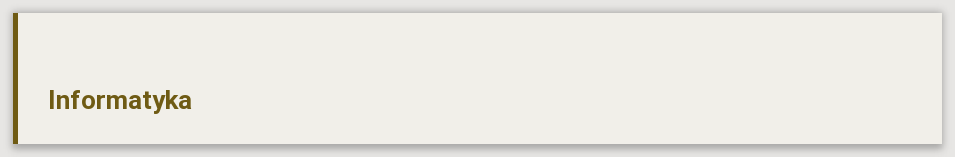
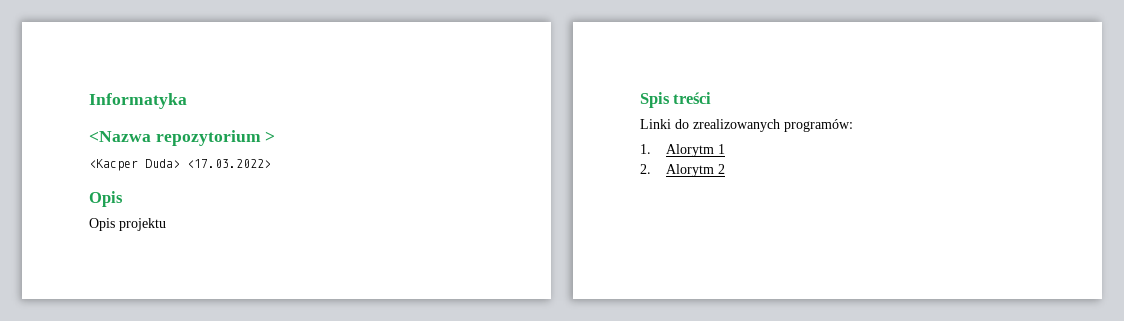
+ <Nazwa repozytorium >
+ <Kacper Duda> <17.03.2022>
+ Opis
+ Opis projektu
+ Spis treści
+ Linki do zrealizowanych programów:
+ 1. Alorytm 1
+ 2. Alorytm 2

